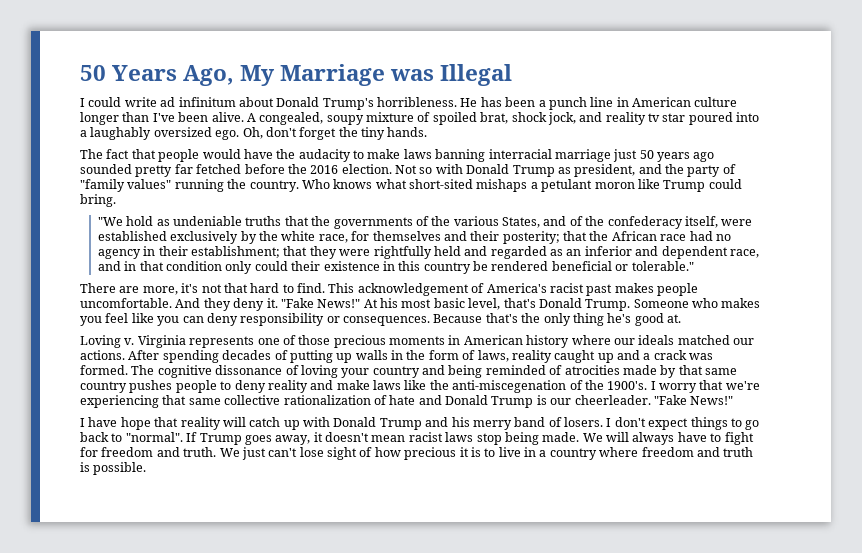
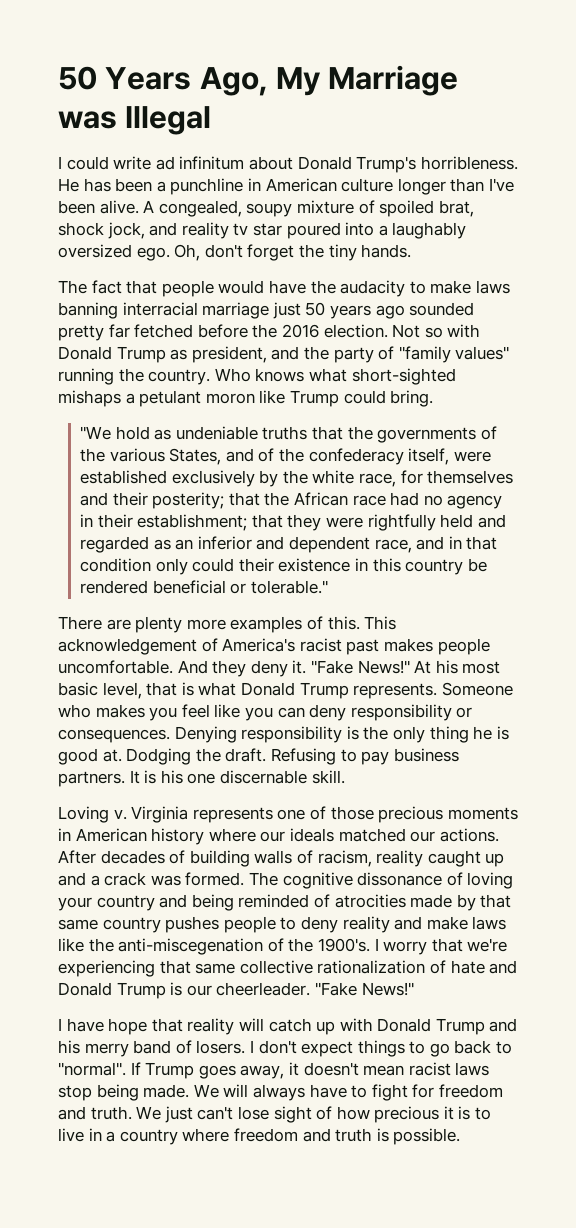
- He has been a punch line in American culture longer than I've been alive.
+ He has been a punchline in American culture longer than I've been alive.
- Who knows what short-sited mishaps a petulant moron like Trump could bring.
+ Who knows what short-sighted mishaps a petulant moron like Trump could bring.
- There are more, it's not that hard to find.
+ There are plenty more examples of this.
- At his most basic level, that's Donald Trump.
+ At his most basic level, that is what Donald Trump represents.
- Because that's the only thing he's good at.
+ Denying responsibility is the only thing he is good at. Dodging the draft. Refusing to pay business partners. It is his one discernable skill.
- After spending decades of putting up walls in the form of laws, reality caught up and a crack was formed.
+ After decades of building walls of racism, reality caught up and a crack was formed.

